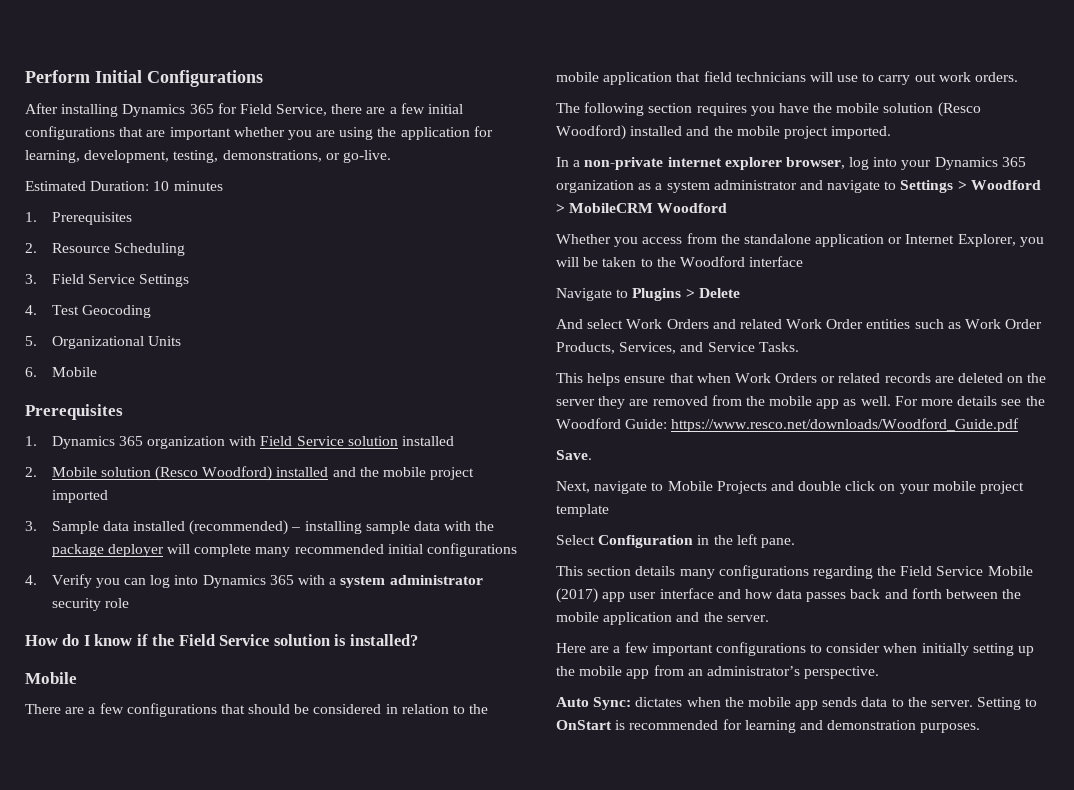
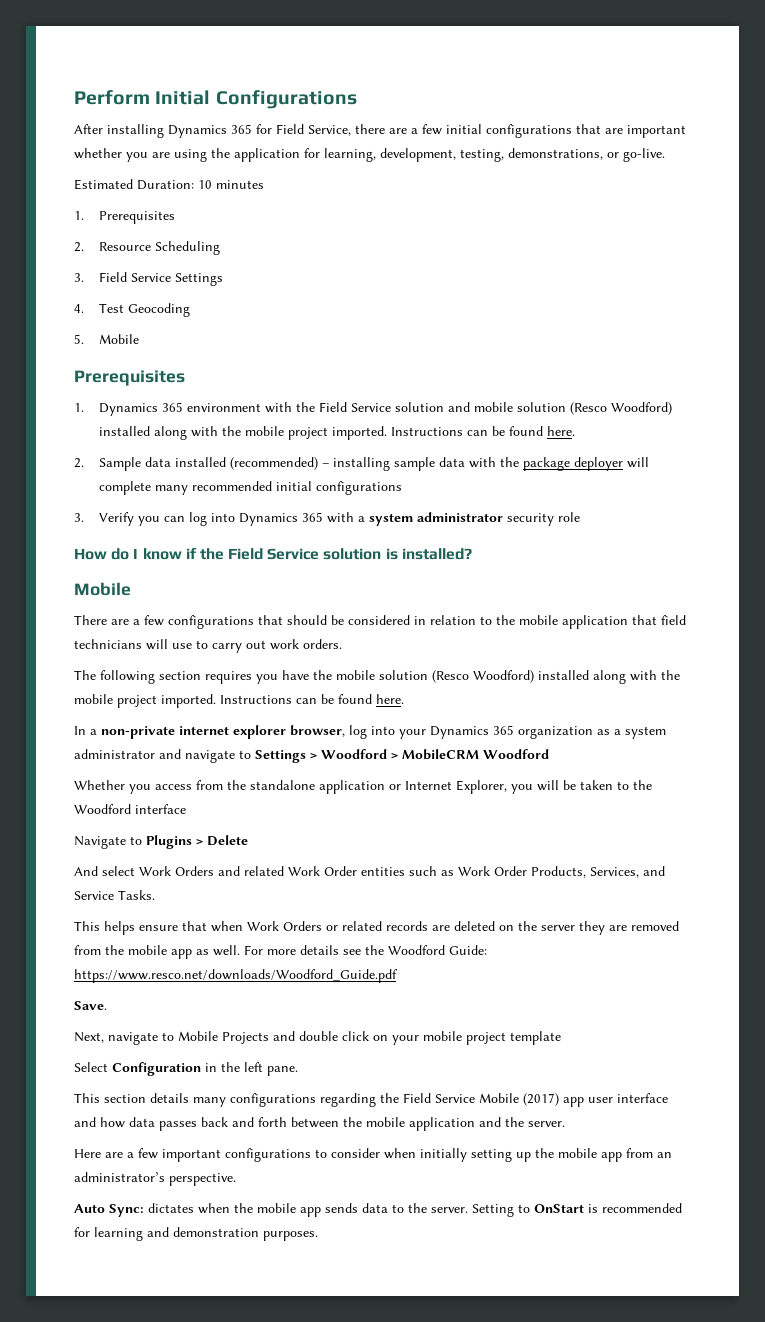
- 5. Organizational Units
- 6. Mobile
+ 5. Mobile
- 1. Dynamics 365 organization with Field Service solution installed
- 2. Mobile solution (Resco Woodford) installed and the mobile project imported
- 3. Sample data installed (recommended) – installing sample data with the package deployer will complete many recommended initial configurations
+ 1. Dynamics 365 environment with the Field Service solution and mobile solution (Resco Woodford) installed along with the mobile project imported. Instructions can be found here.
+ 2. Sample data installed (recommended) – installing sample data with the package deployer will complete many recommended initial configurations
- 4. Verify you can log into Dynamics 365 with a system administrator security role
+ 3. Verify you can log into Dynamics 365 with a system administrator security role
- The following section requires you have the mobile solution (Resco Woodford) installed and the mobile project imported.
+ The following section requires you have the mobile solution (Resco Woodford) installed along with the mobile project imported. Instructions can be found here.

